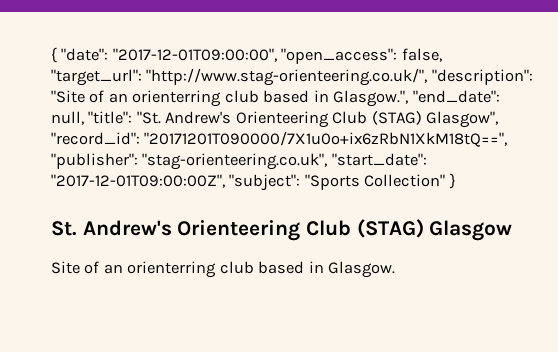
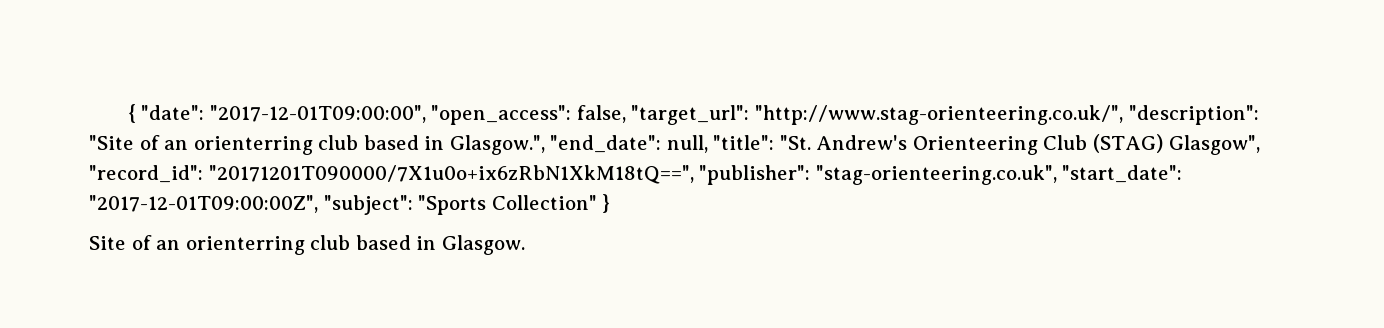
- St. Andrew's Orienteering Club (STAG) Glasgow

